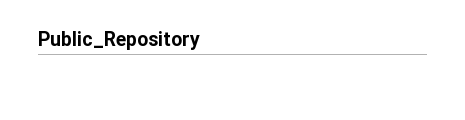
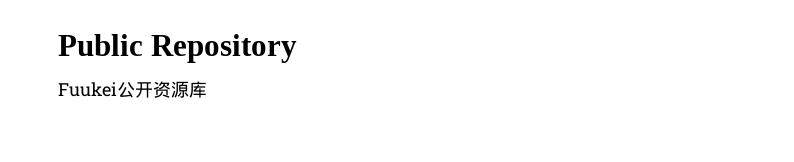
- Public_Repository
+ Public Repository
+ Fuukei公开资源库

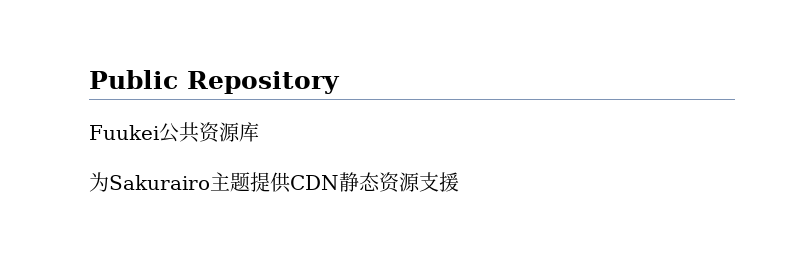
- Fuukei公开资源库
+ Fuukei公共资源库
+ 为Sakurairo主题提供CDN静态资源支援

